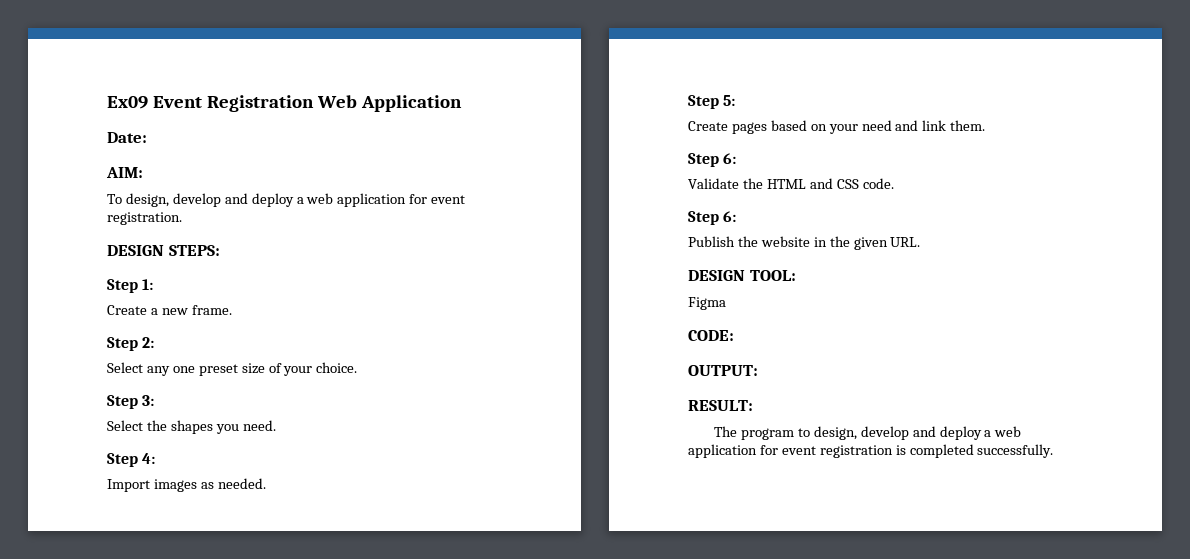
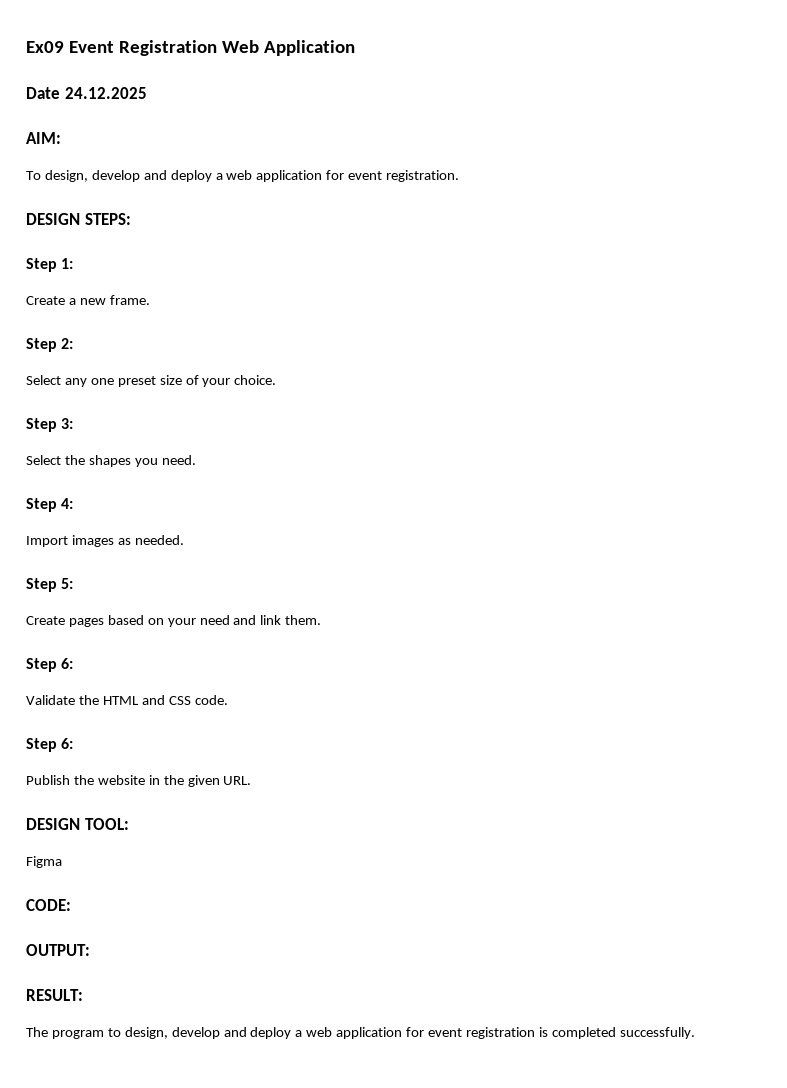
- Date:
+ Date 24.12.2025

